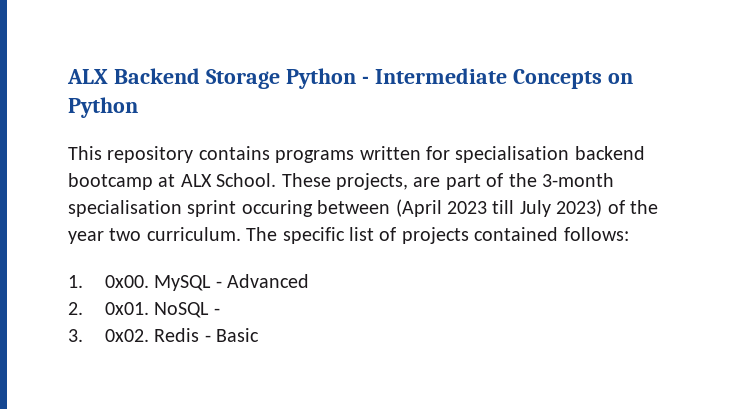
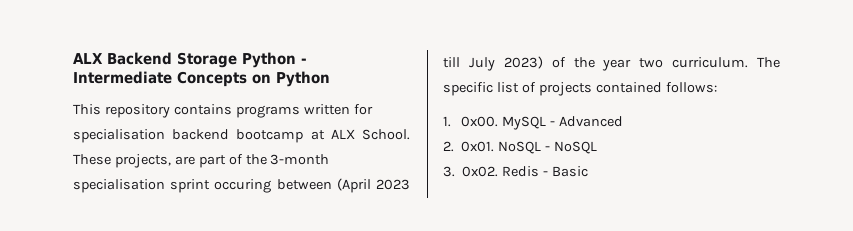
- NoSQL -
+ NoSQL - NoSQL

